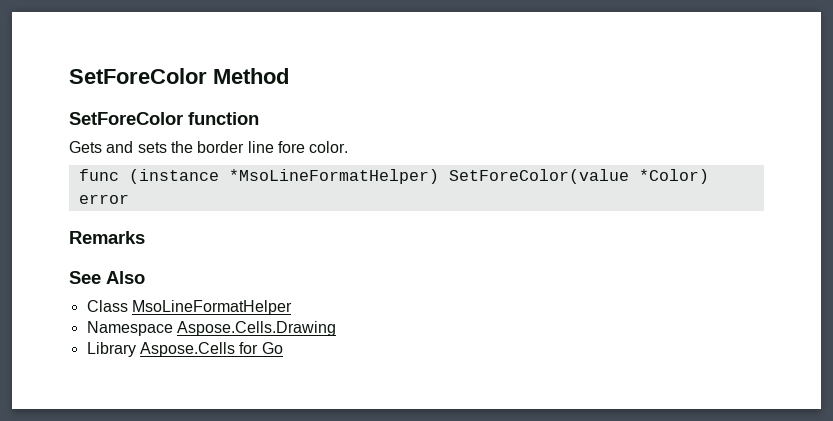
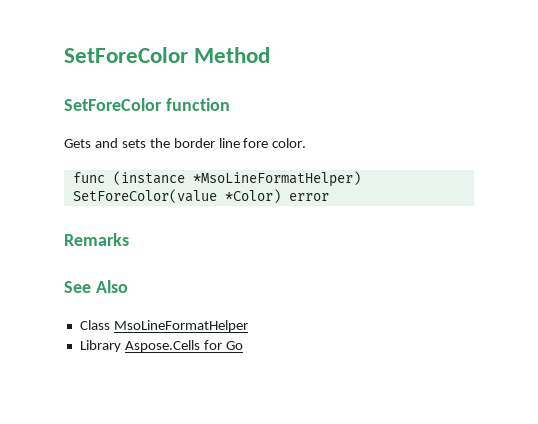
- Namespace Aspose.Cells.Drawing

